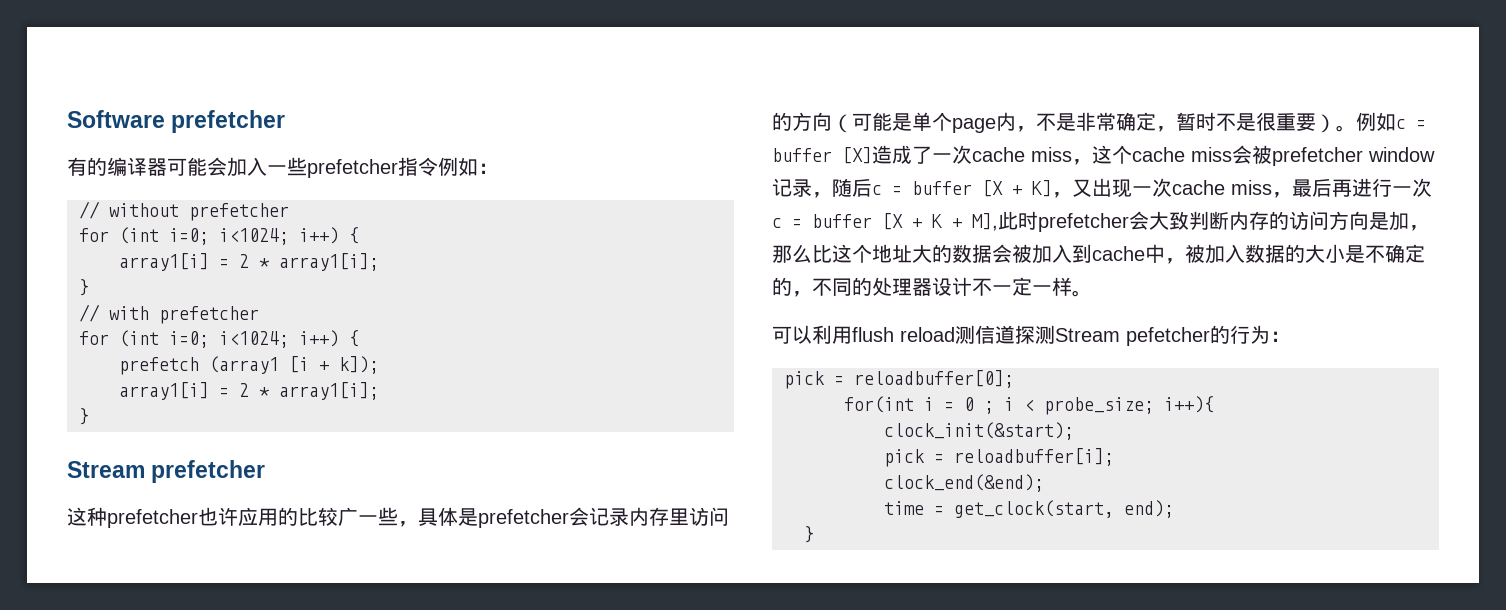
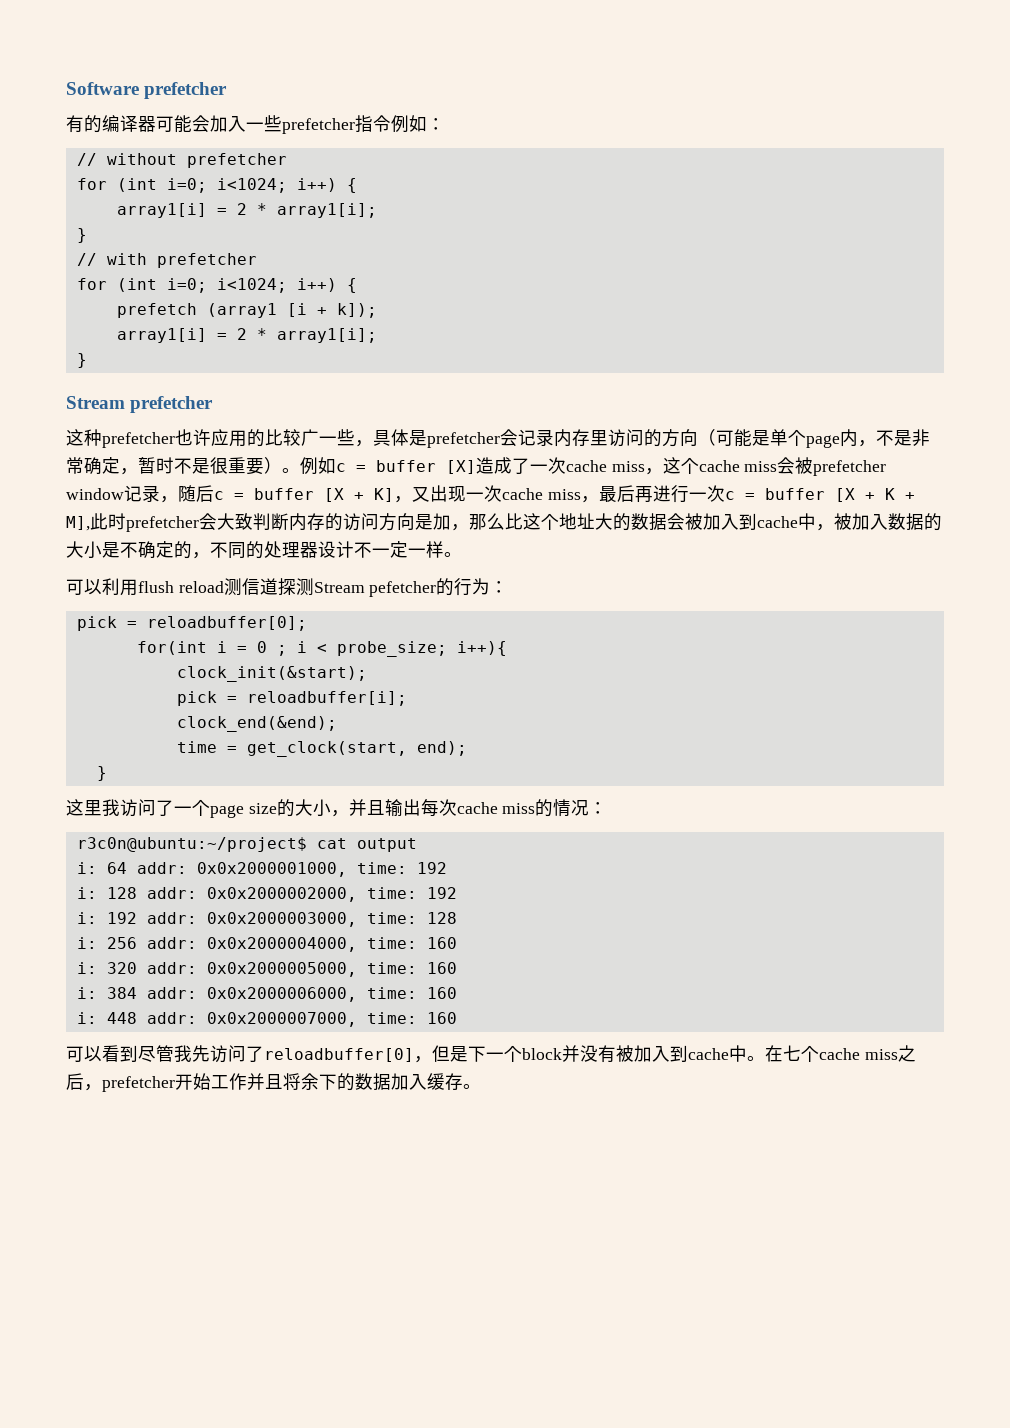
+ 这里我访问了一个page size的大小，并且输出每次cache miss的情况：
+ r3c0n@ubuntu:~/project$ cat output
+ i: 64 addr: 0x0x2000001000, time: 192
+ i: 128 addr: 0x0x2000002000, time: 192
+ i: 192 addr: 0x0x2000003000, time: 128
+ i: 256 addr: 0x0x2000004000, time: 160
+ i: 320 addr: 0x0x2000005000, time: 160
+ i: 384 addr: 0x0x2000006000, time: 160
+ i: 448 addr: 0x0x2000007000, time: 160
+ 可以看到尽管我先访问了reloadbuffer[0]，但是下一个block并没有被加入到cache中。在七个cache miss之后，prefetcher开始工作并且将余下的数据加入缓存。

